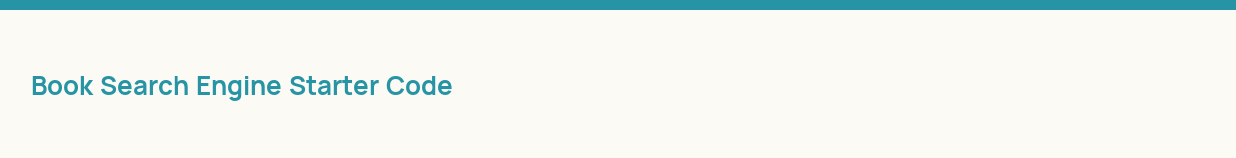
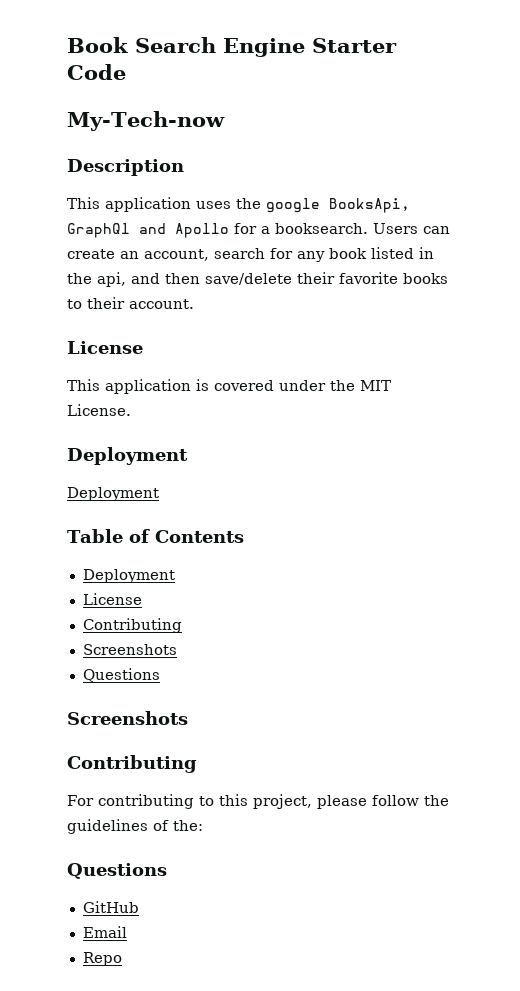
+ My-Tech-now
+ Description
+ This application uses the google BooksApi, GraphQl and Apollo for a booksearch. Users can create an account, search for any book listed in the api, and then save/delete their favorite books to their account.
+ License
+ This application is covered under the MIT License.
+ Deployment
+ Deployment
+ Table of Contents
+ Deployment
+ License
+ Contributing
+ Screenshots
+ Questions
+ Screenshots
+ Contributing
+ For contributing to this project, please follow the guidelines of the:
+ Questions
+ GitHub
+ Email
+ Repo

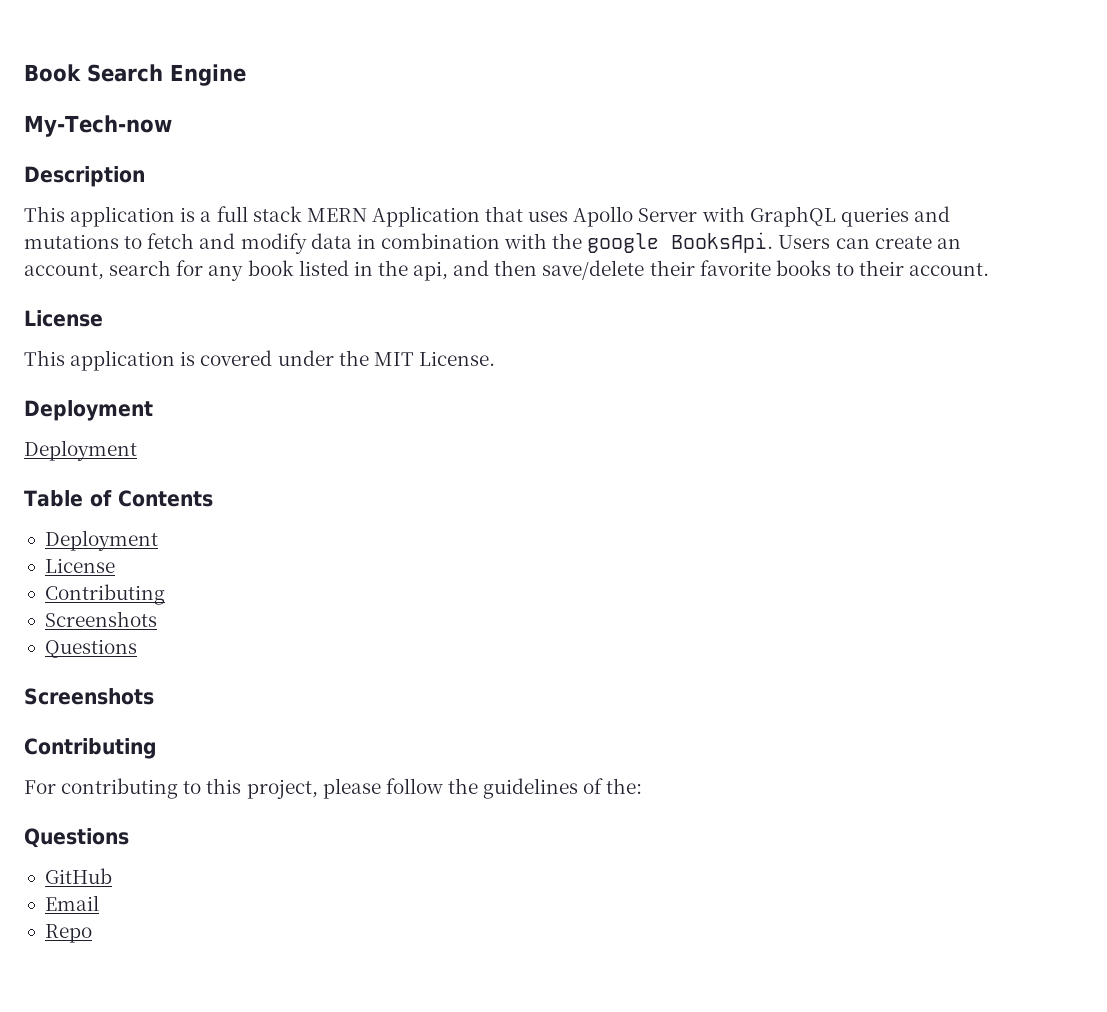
- Book Search Engine Starter Code
+ Book Search Engine
- This application uses the google BooksApi, GraphQl and Apollo for a booksearch.
+ This application is a full stack MERN Application that uses Apollo Server with GraphQL queries and mutations to fetch and modify data in combination with the google BooksApi.

